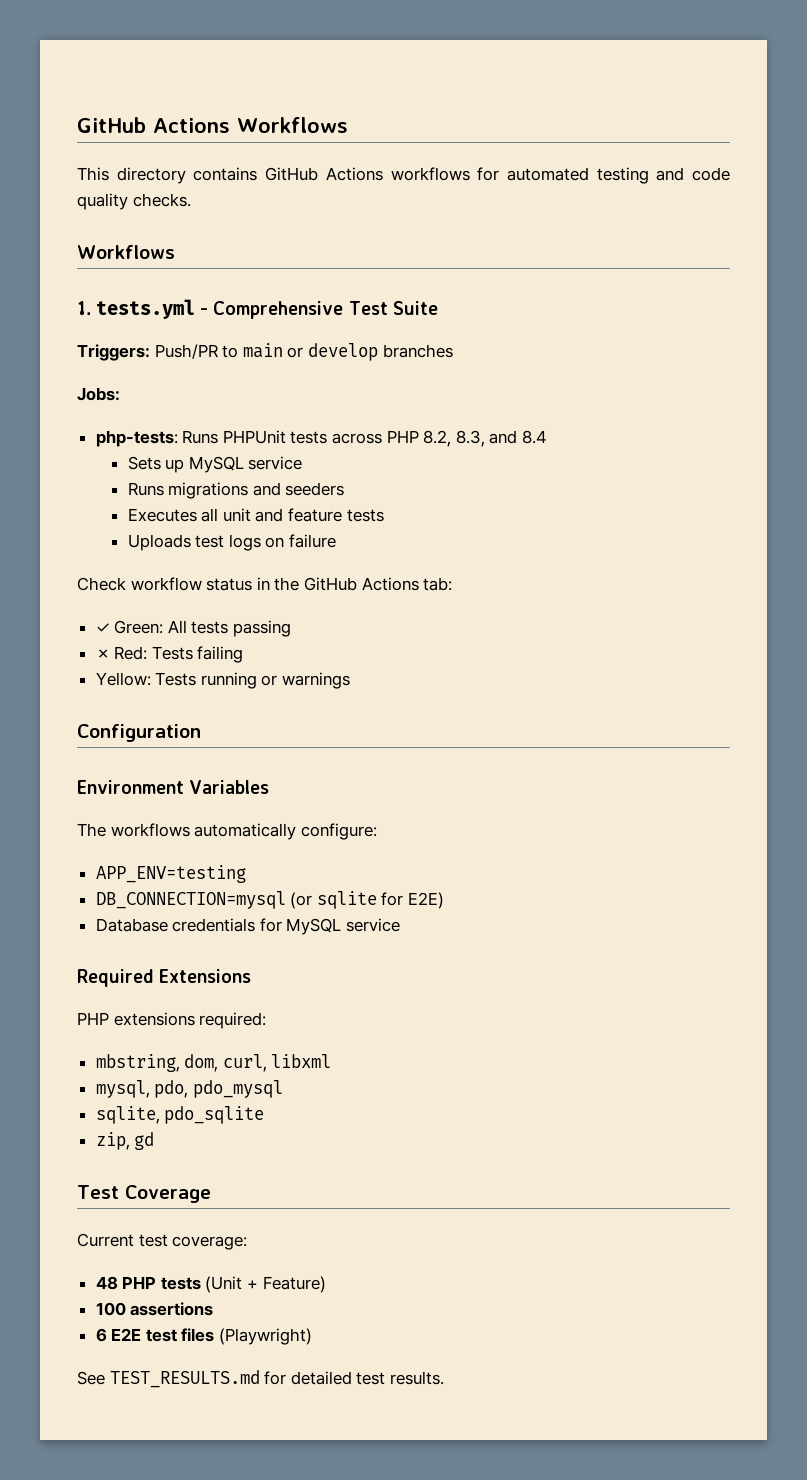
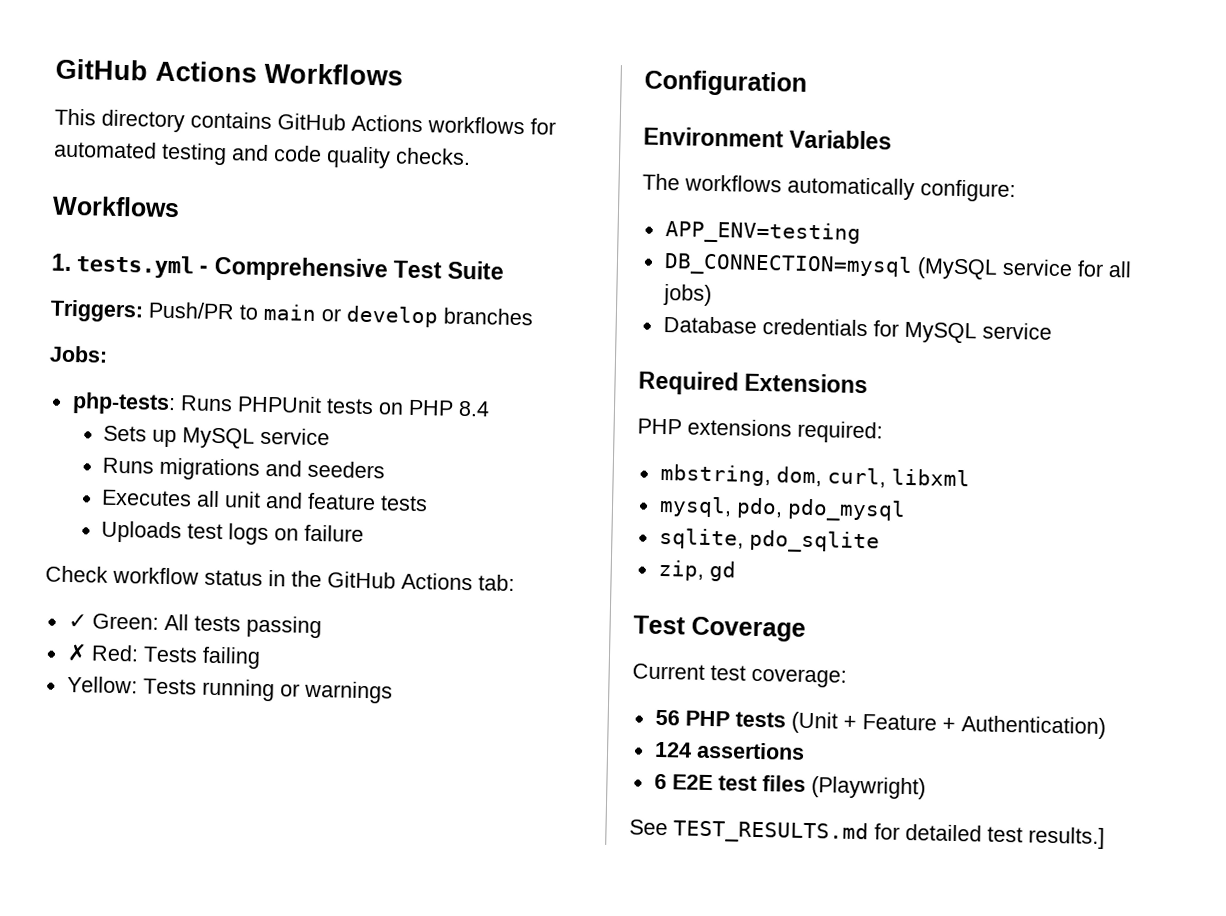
- php-tests: Runs PHPUnit tests across PHP 8.2, 8.3, and 8.4
+ php-tests: Runs PHPUnit tests on PHP 8.4
- DB_CONNECTION=mysql (or sqlite for E2E)
+ DB_CONNECTION=mysql (MySQL service for all jobs)
- 48 PHP tests (Unit + Feature)
- 100 assertions
+ 56 PHP tests (Unit + Feature + Authentication)
+ 124 assertions
- See TEST_RESULTS.md for detailed test results.
+ See TEST_RESULTS.md for detailed test results.]

